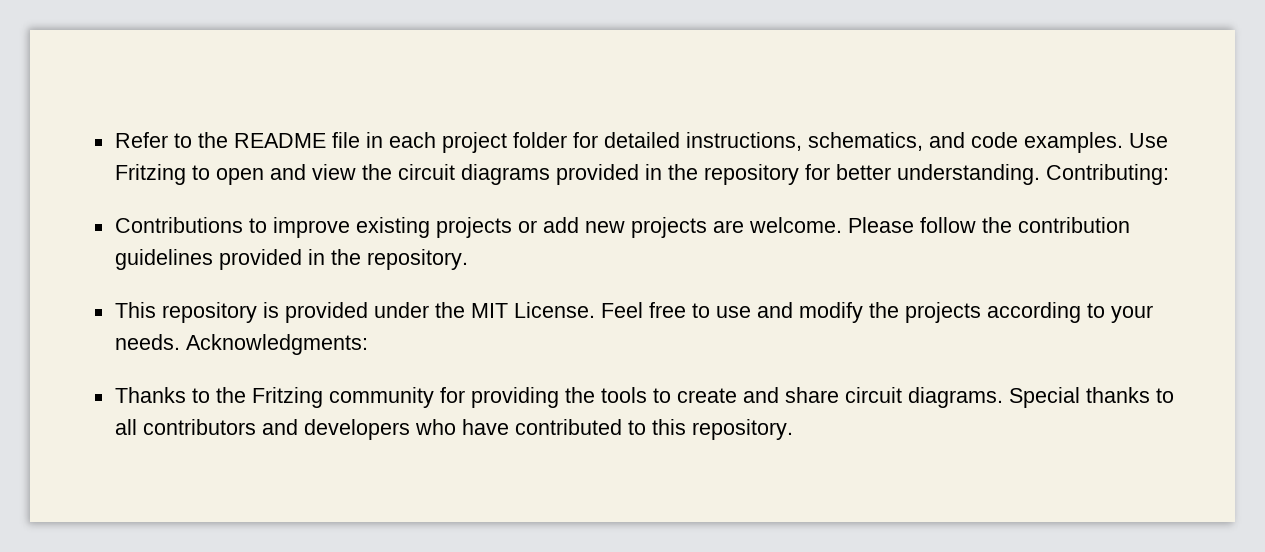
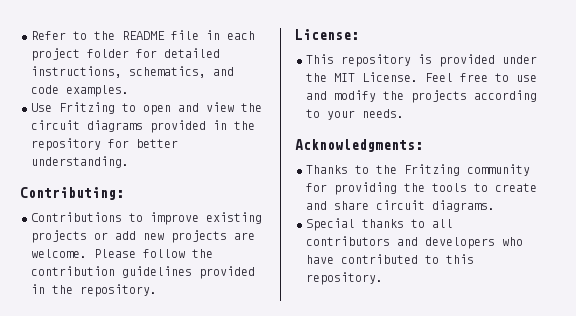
- Refer to the README file in each project folder for detailed instructions, schematics, and code examples. Use Fritzing to open and view the circuit diagrams provided in the repository for better understanding. Contributing:
+ Refer to the README file in each project folder for detailed instructions, schematics, and code examples.
+ Use Fritzing to open and view the circuit diagrams provided in the repository for better understanding.
+ Contributing:
+ License:
- Feel free to use and modify the projects according to your needs. Acknowledgments:
+ Feel free to use and modify the projects according to your needs.
+ Acknowledgments:
- Thanks to the Fritzing community for providing the tools to create and share circuit diagrams. Special thanks to all contributors and developers who have contributed to this repository.
+ Thanks to the Fritzing community for providing the tools to create and share circuit diagrams.
+ Special thanks to all contributors and developers who have contributed to this repository.

